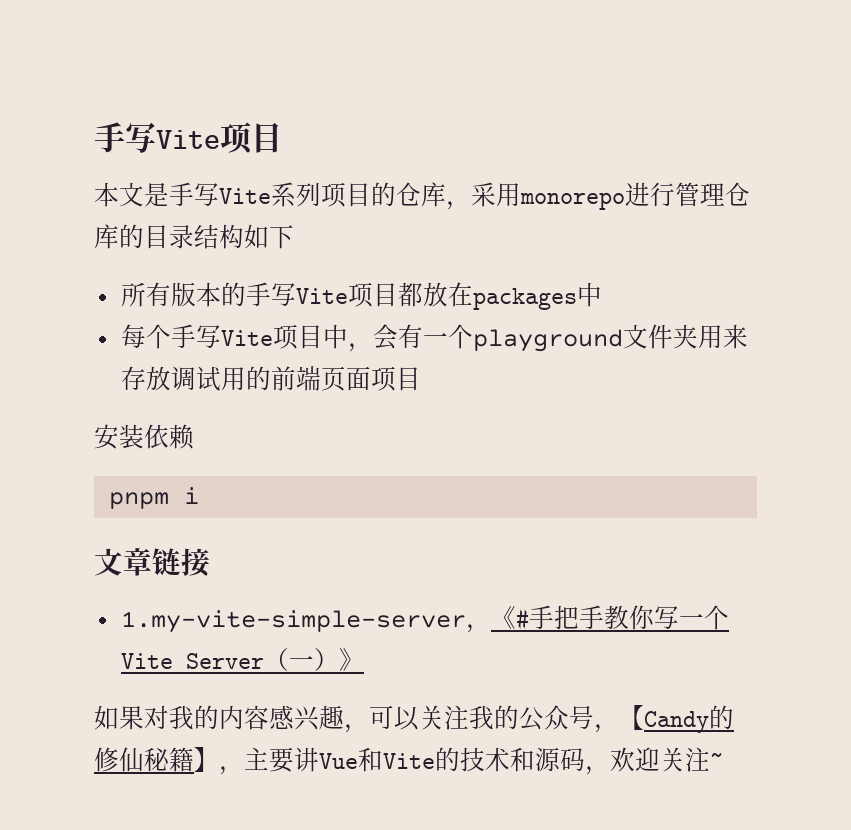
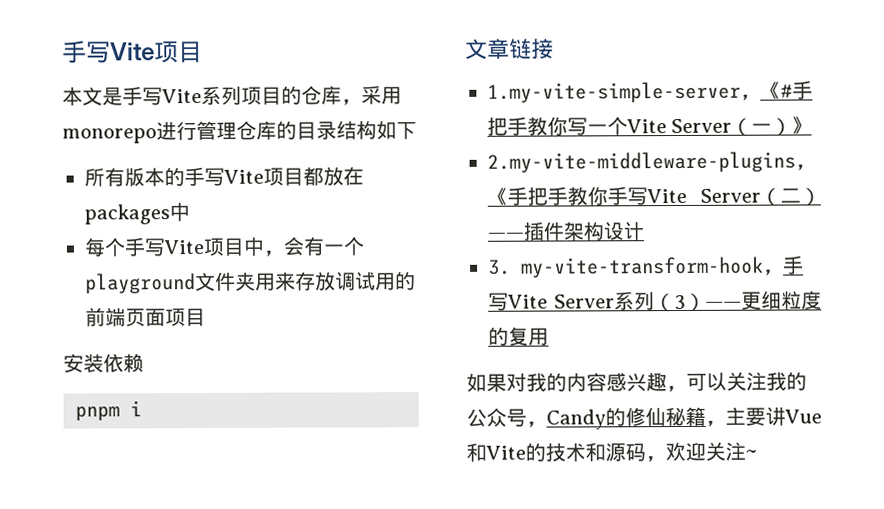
+ 2.my-vite-middleware-plugins，《手把手教你手写Vite Server（二）——插件架构设计
+ 3. my-vite-transform-hook，手写Vite Server系列（3）——更细粒度的复用
- 如果对我的内容感兴趣，可以关注我的公众号，【Candy的修仙秘籍】，主要讲Vue和Vite的技术和源码，欢迎关注~
+ 如果对我的内容感兴趣，可以关注我的公众号，Candy的修仙秘籍，主要讲Vue和Vite的技术和源码，欢迎关注~

